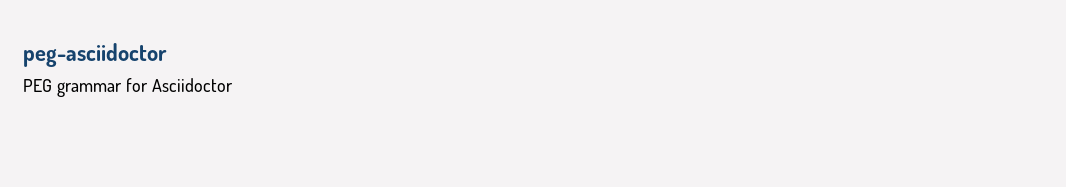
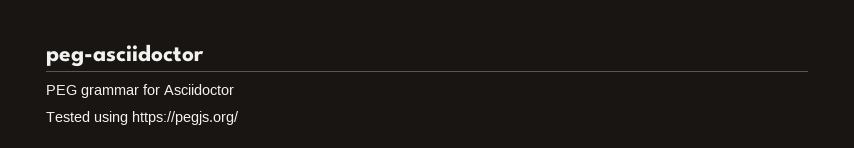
+ Tested using https://pegjs.org/

